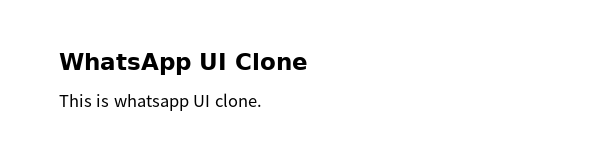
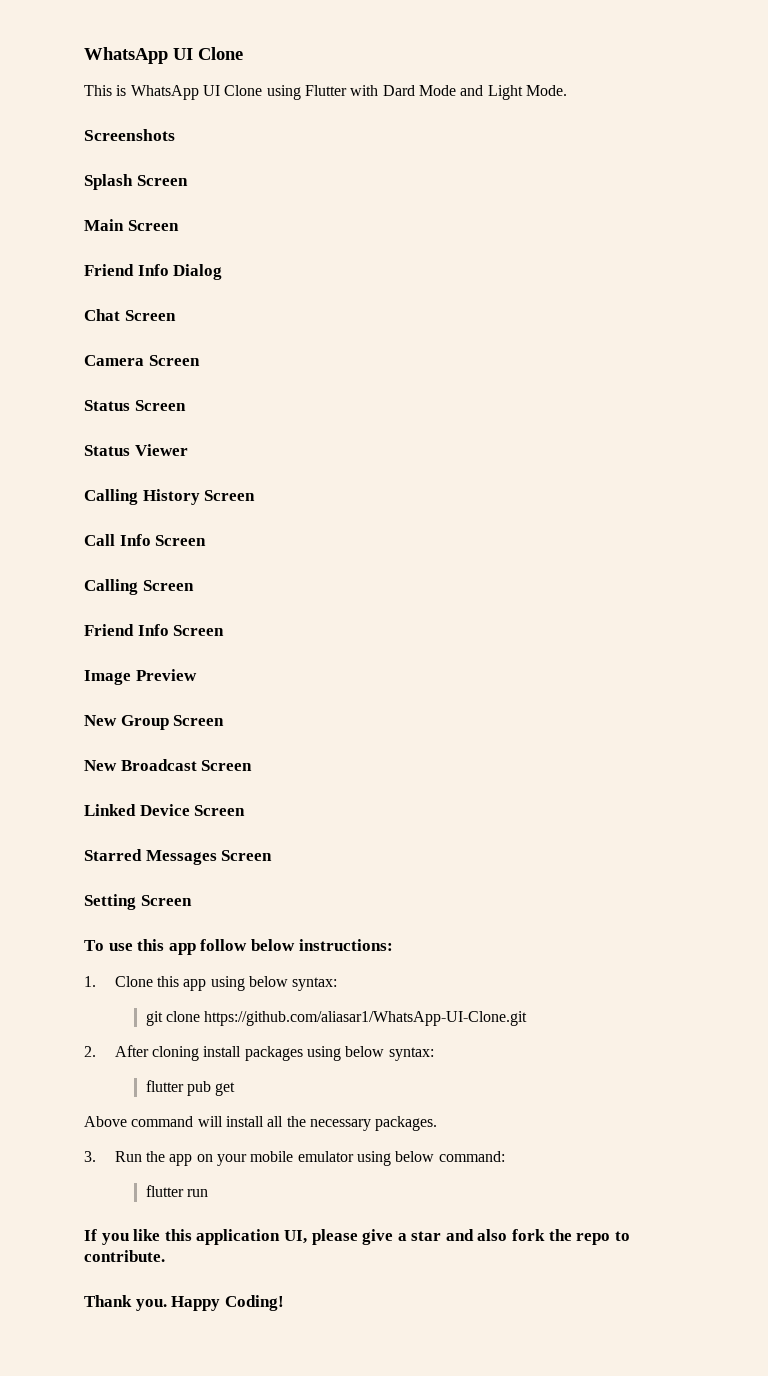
- This is whatsapp UI clone.
+ This is WhatsApp UI Clone using Flutter with Dard Mode and Light Mode.
+ Screenshots
+ Splash Screen
+ Main Screen
+ Friend Info Dialog
+ Chat Screen
+ Camera Screen
+ Status Screen
+ Status Viewer
+ Calling History Screen
+ Call Info Screen
+ Calling Screen
+ Friend Info Screen
+ Image Preview
+ New Group Screen
+ New Broadcast Screen
+ Linked Device Screen
+ Starred Messages Screen
+ Setting Screen
+ To use this app follow below instructions:
+ 1. Clone this app using below syntax:
+ git clone https://github.com/aliasar1/WhatsApp-UI-Clone.git
+ 2. After cloning install packages using below syntax:
+ flutter pub get
+ Above command will install all the necessary packages.
+ 3. Run the app on your mobile emulator using below command:
+ flutter run
+ If you like this application UI, please give a star and also fork the repo to contribute.
+ Thank you. Happy Coding!

